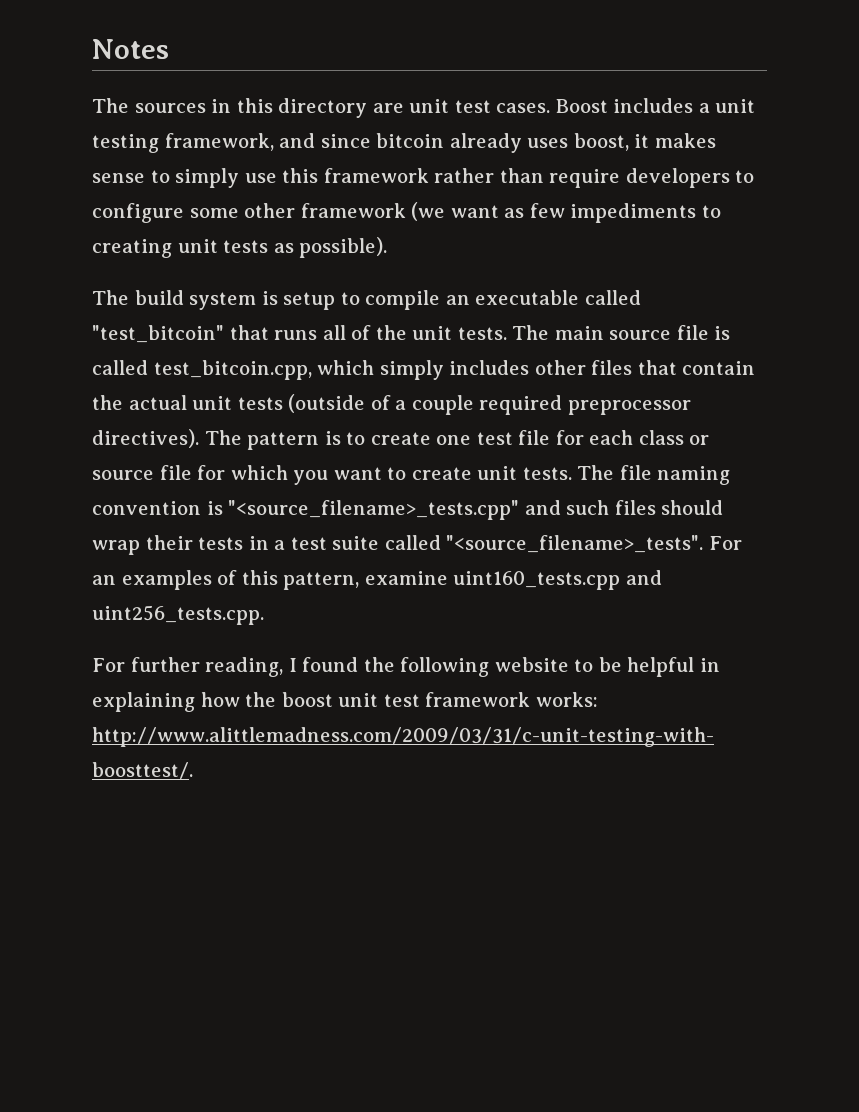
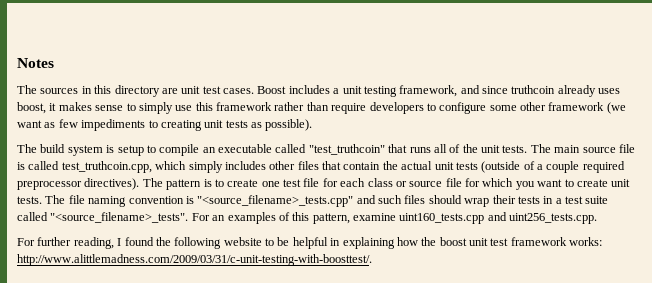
- Boost includes a unit testing framework, and since bitcoin already uses boost, it makes sense to simply use this framework rather than require developers to configure some other framework (we want as few impediments to creating unit tests as possible).
+ Boost includes a unit testing framework, and since truthcoin already uses boost, it makes sense to simply use this framework rather than require developers to configure some other framework (we want as few impediments to creating unit tests as possible).
- The build system is setup to compile an executable called "test_bitcoin" that runs all of the unit tests.
+ The build system is setup to compile an executable called "test_truthcoin" that runs all of the unit tests.
- The main source file is called test_bitcoin.cpp, which simply includes other files that contain the actual unit tests (outside of a couple required preprocessor directives).
+ The main source file is called test_truthcoin.cpp, which simply includes other files that contain the actual unit tests (outside of a couple required preprocessor directives).

